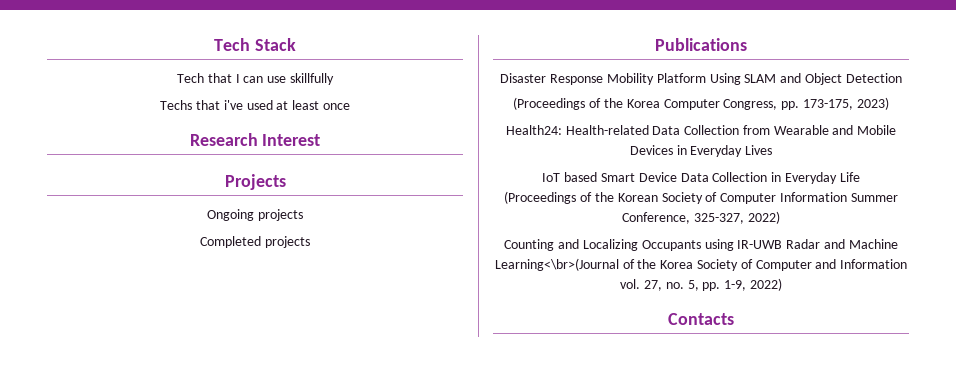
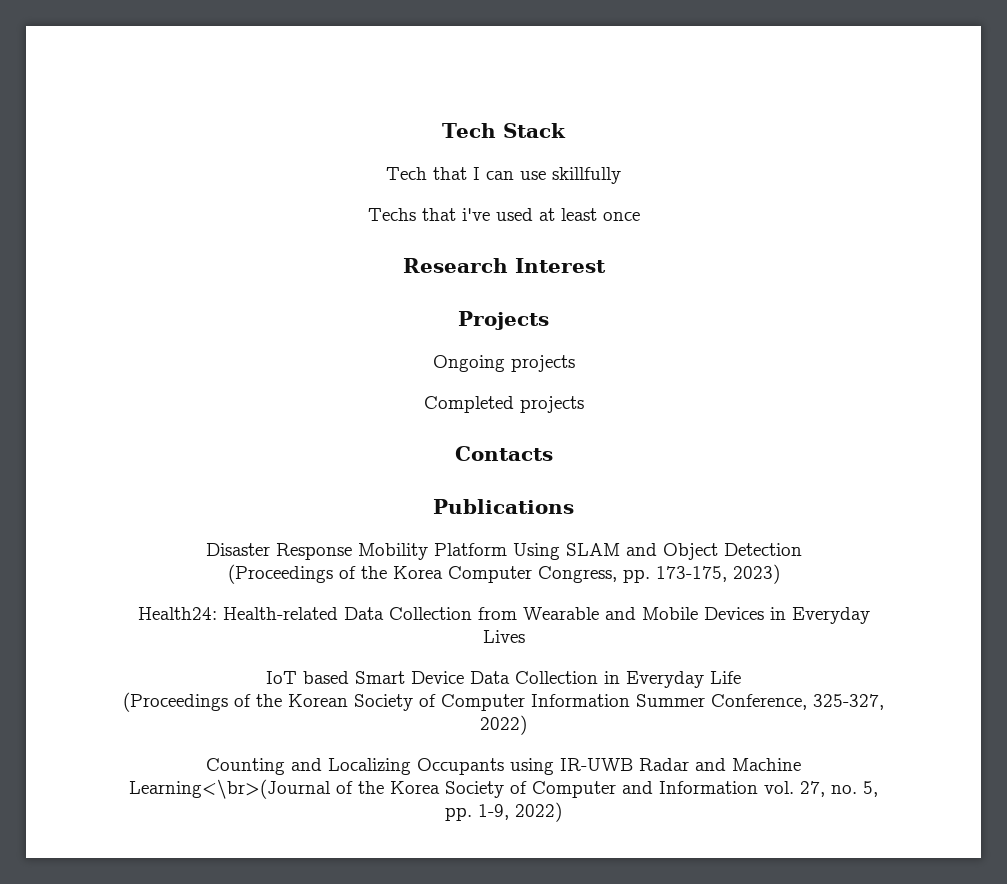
+ Contacts
- Contacts

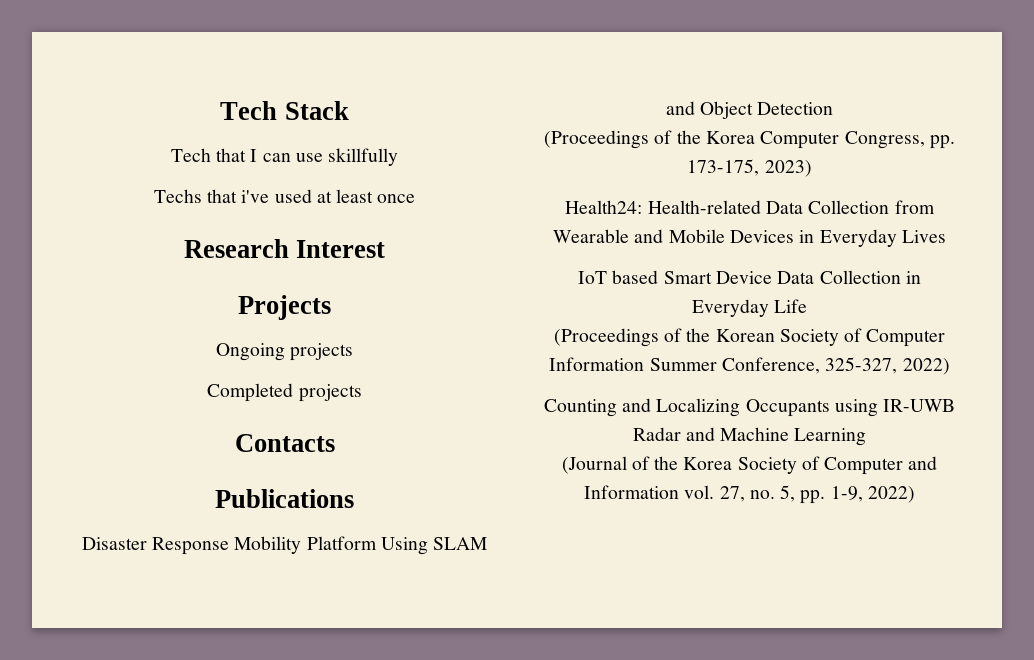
- Counting and Localizing Occupants using IR-UWB Radar and Machine Learning<\br>(Journal of the Korea Society of Computer and Information vol. 27, no. 5, pp. 1-9, 2022)
+ Counting and Localizing Occupants using IR-UWB Radar and Machine Learning
+ (Journal of the Korea Society of Computer and Information vol. 27, no. 5, pp. 1-9, 2022)

